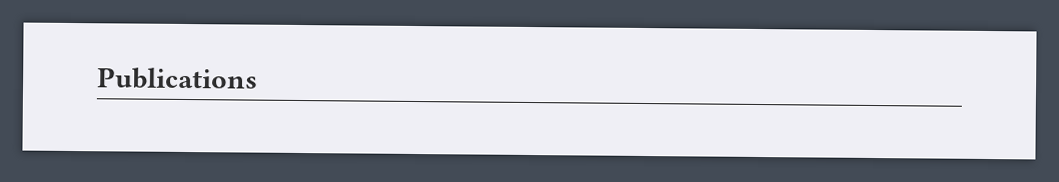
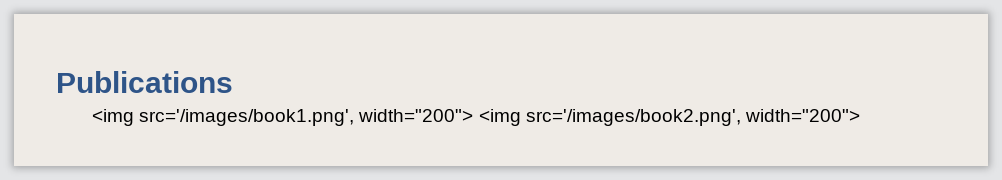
+ <img src='/images/book1.png', width="200"> <img src='/images/book2.png', width="200">

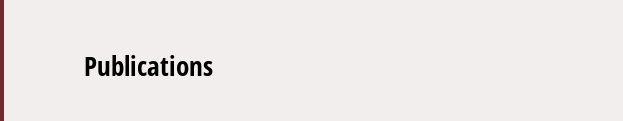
- <img src='/images/book1.png', width="200"> <img src='/images/book2.png', width="200">

